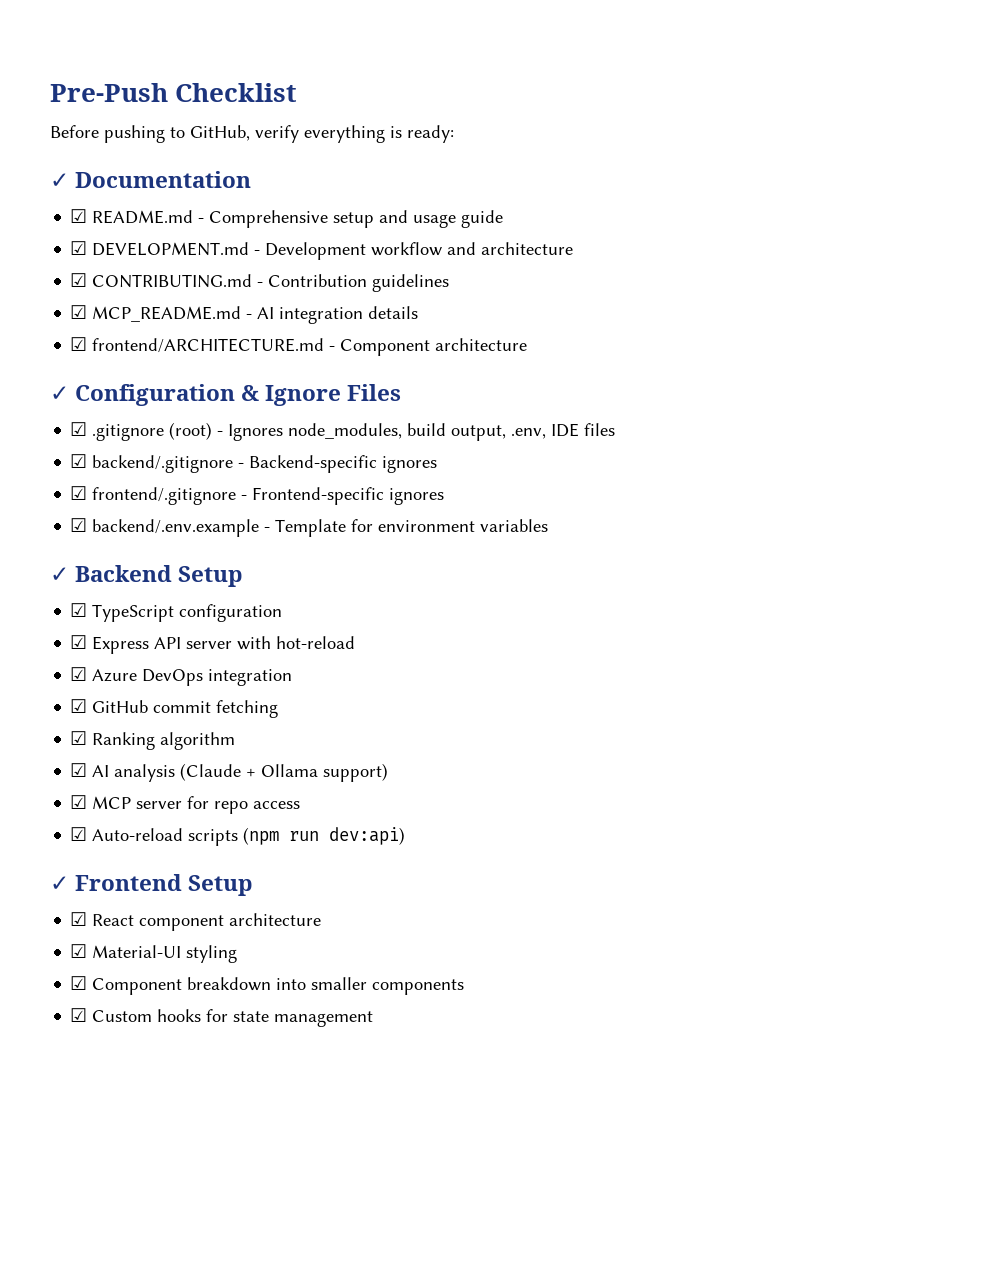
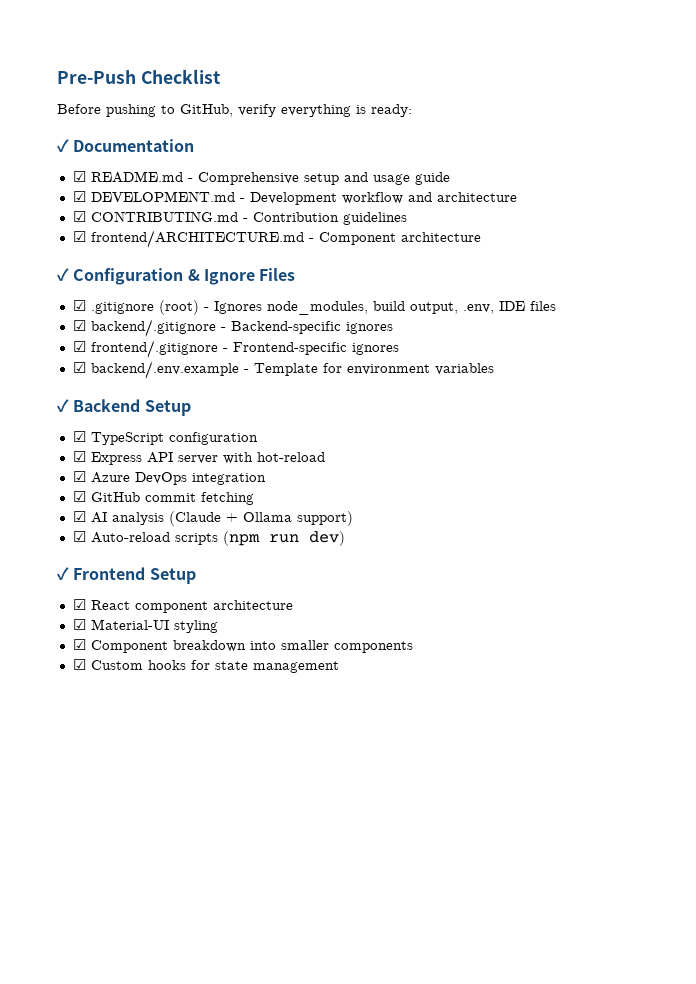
- ☑ MCP_README.md - AI integration details
- ☑ Ranking algorithm
- ☑ MCP server for repo access
- ☑ Auto-reload scripts (npm run dev:api)
+ ☑ Auto-reload scripts (npm run dev)

